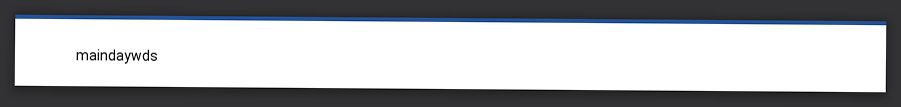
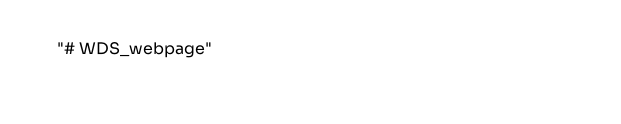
- maindaywds
+ "# WDS_webpage"

